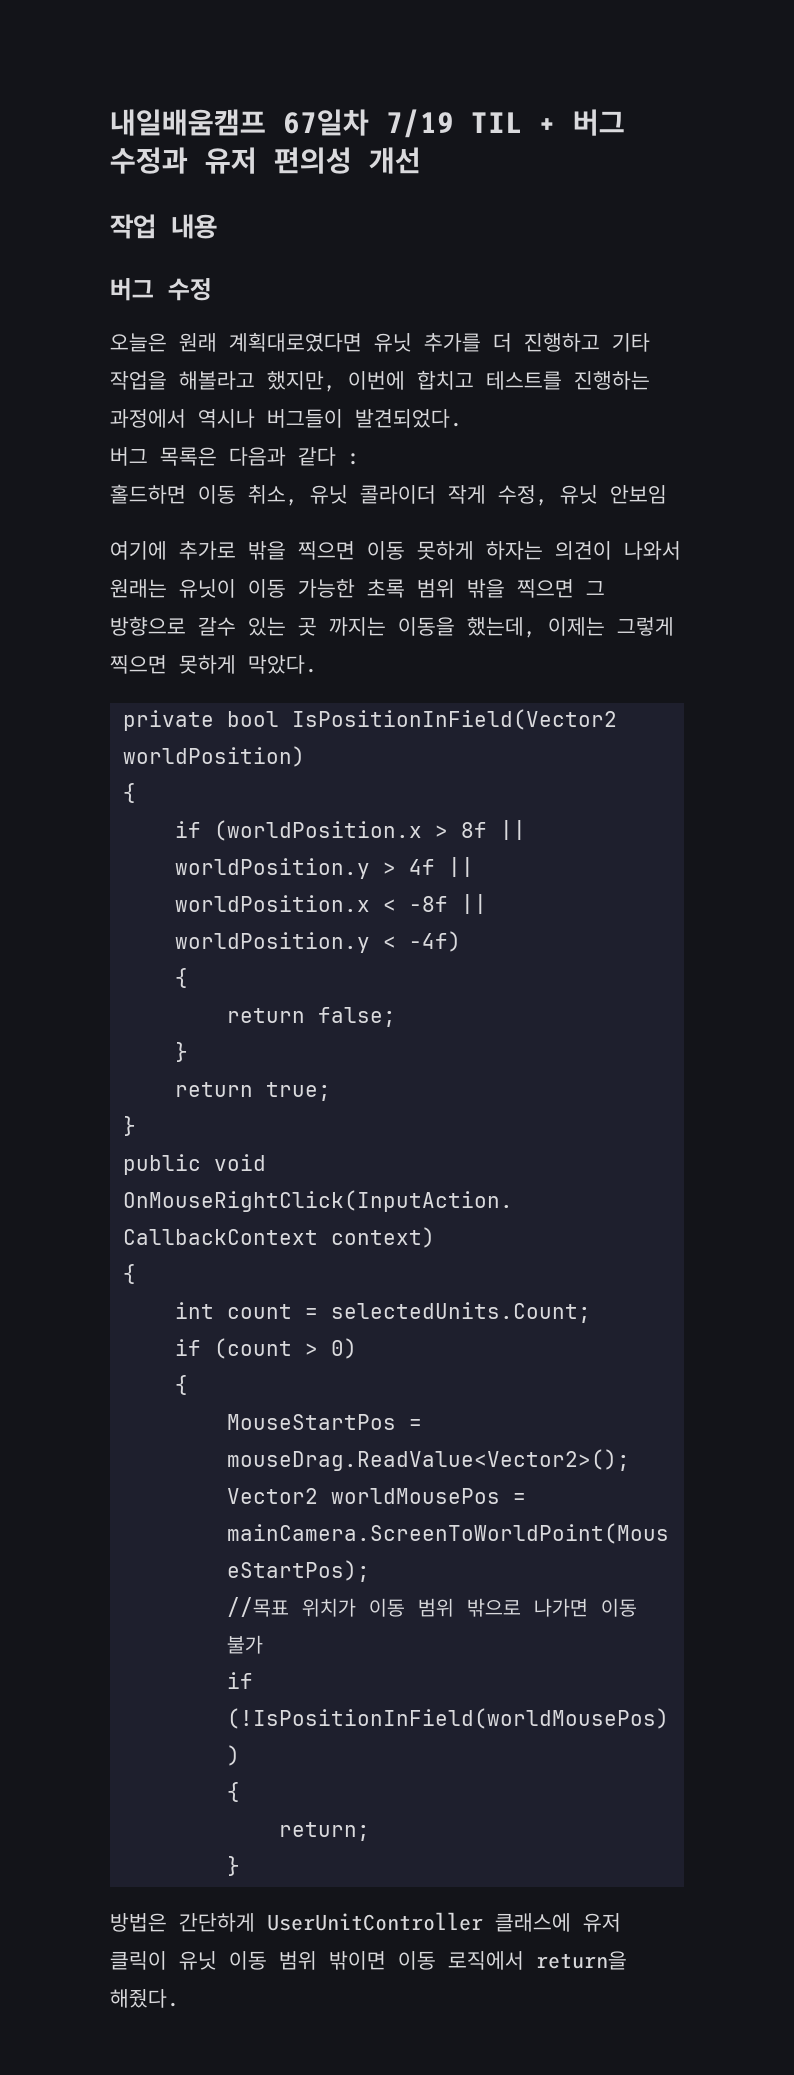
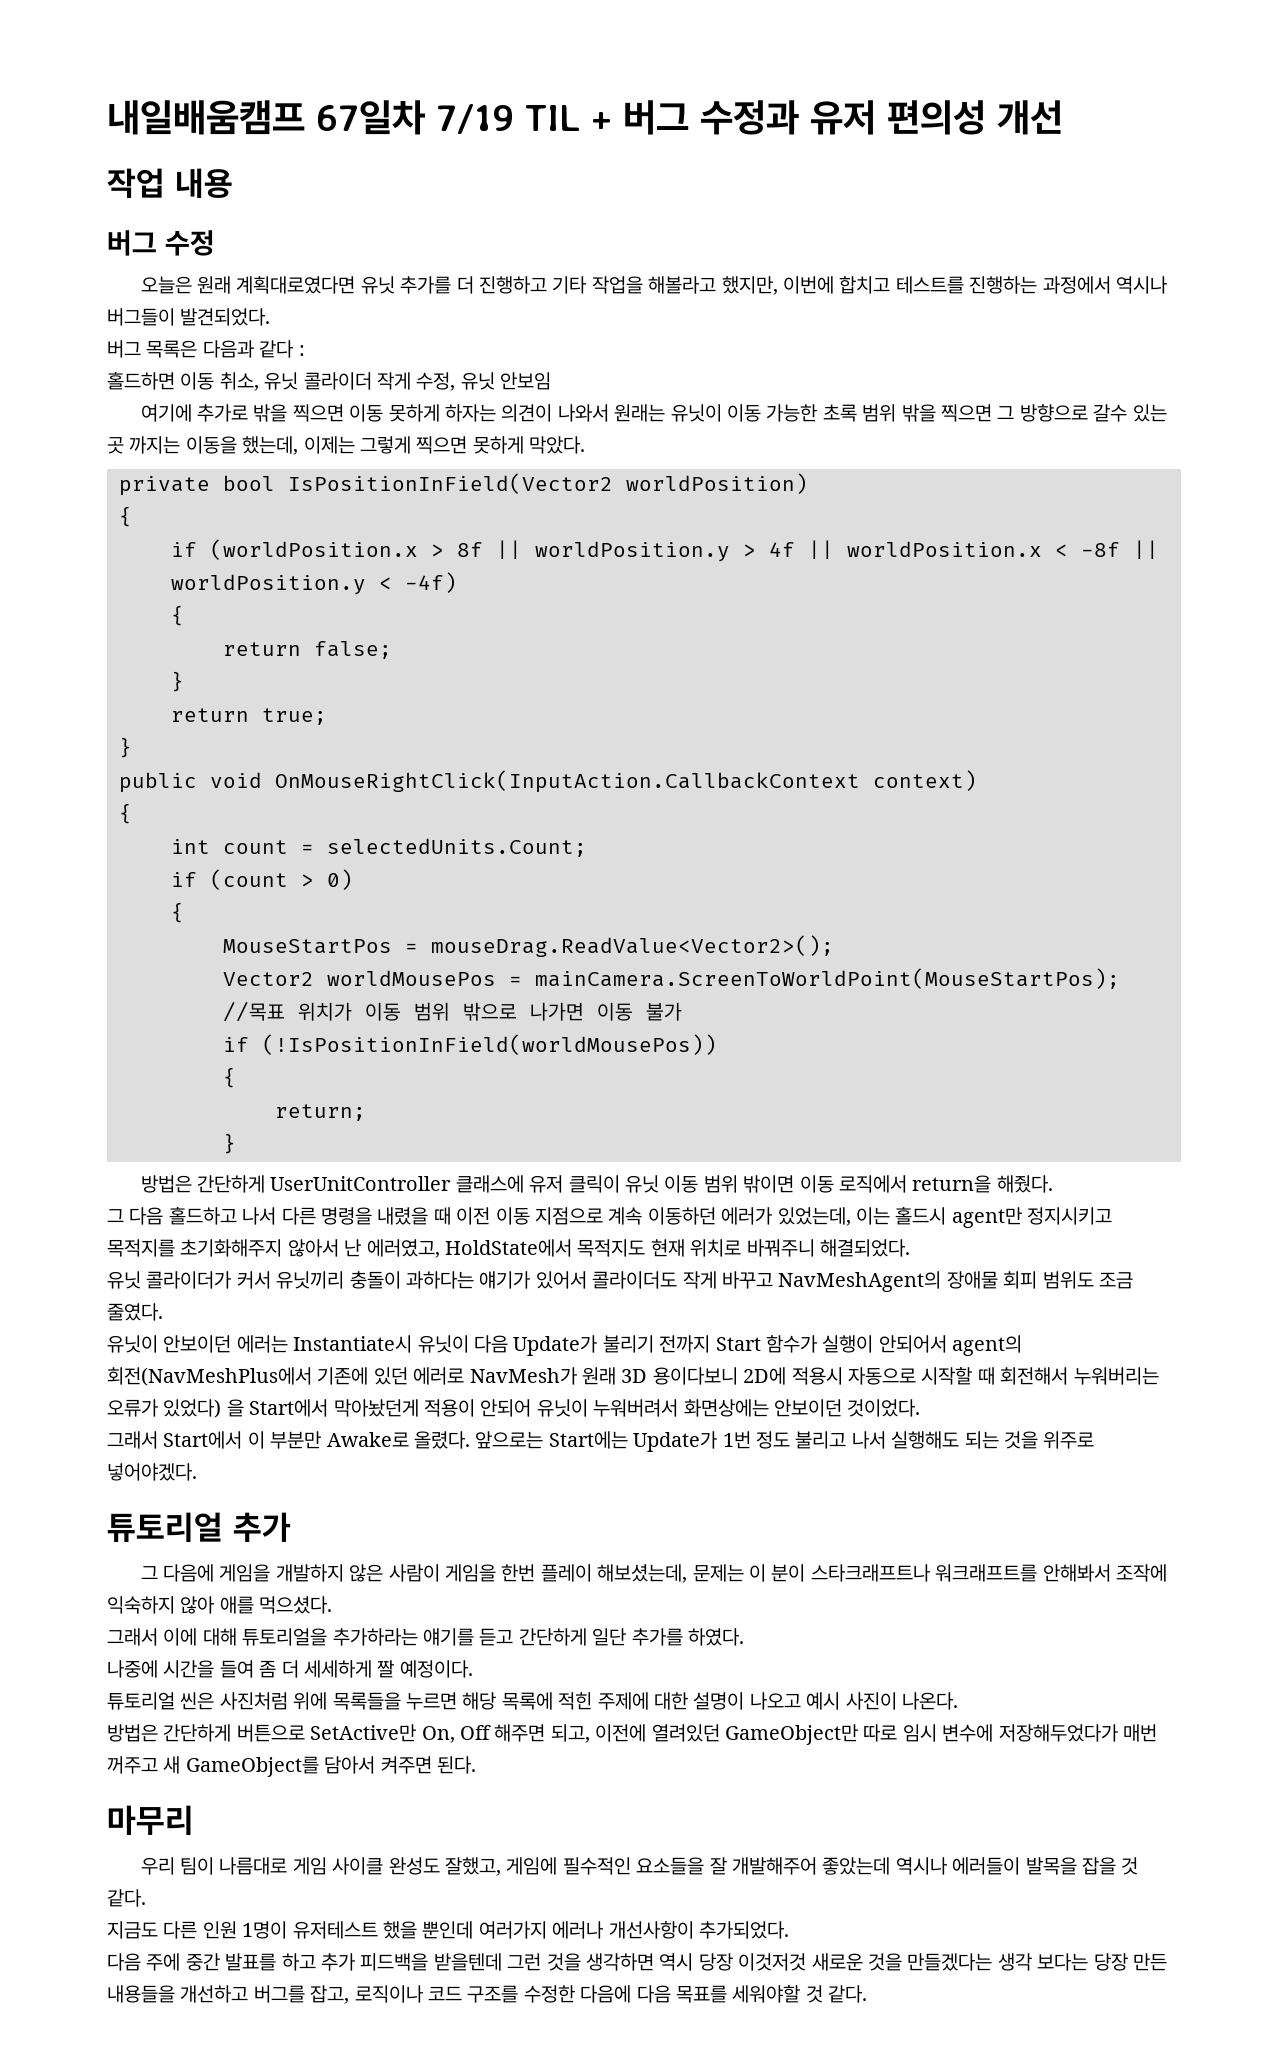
+ 그 다음 홀드하고 나서 다른 명령을 내렸을 때 이전 이동 지점으로 계속 이동하던 에러가 있었는데, 이는 홀드시 agent만 정지시키고 목적지를 초기화해주지 않아서 난 에러였고, HoldState에서 목적지도 현재 위치로 바꿔주니 해결되었다.
+ 유닛 콜라이더가 커서 유닛끼리 충돌이 과하다는 얘기가 있어서 콜라이더도 작게 바꾸고 NavMeshAgent의 장애물 회피 범위도 조금 줄였다.
+ 유닛이 안보이던 에러는 Instantiate시 유닛이 다음 Update가 불리기 전까지 Start 함수가 실행이 안되어서 agent의 회전(NavMeshPlus에서 기존에 있던 에러로 NavMesh가 원래 3D 용이다보니 2D에 적용시 자동으로 시작할 때 회전해서 누워버리는 오류가 있었다) 을 Start에서 막아놨던게 적용이 안되어 유닛이 누워버려서 화면상에는 안보이던 것이었다.
+ 그래서 Start에서 이 부분만 Awake로 올렸다. 앞으로는 Start에는 Update가 1번 정도 불리고 나서 실행해도 되는 것을 위주로 넣어야겠다.
+ 튜토리얼 추가
+ 그 다음에 게임을 개발하지 않은 사람이 게임을 한번 플레이 해보셨는데, 문제는 이 분이 스타크래프트나 워크래프트를 안해봐서 조작에 익숙하지 않아 애를 먹으셨다.
+ 그래서 이에 대해 튜토리얼을 추가하라는 얘기를 듣고 간단하게 일단 추가를 하였다.
+ 나중에 시간을 들여 좀 더 세세하게 짤 예정이다.
+ 튜토리얼 씬은 사진처럼 위에 목록들을 누르면 해당 목록에 적힌 주제에 대한 설명이 나오고 예시 사진이 나온다.
+ 방법은 간단하게 버튼으로 SetActive만 On, Off 해주면 되고, 이전에 열려있던 GameObject만 따로 임시 변수에 저장해두었다가 매번 꺼주고 새 GameObject를 담아서 켜주면 된다.
+ 마무리
+ 우리 팀이 나름대로 게임 사이클 완성도 잘했고, 게임에 필수적인 요소들을 잘 개발해주어 좋았는데 역시나 에러들이 발목을 잡을 것 같다.
+ 지금도 다른 인원 1명이 유저테스트 했을 뿐인데 여러가지 에러나 개선사항이 추가되었다.
+ 다음 주에 중간 발표를 하고 추가 피드백을 받을텐데 그런 것을 생각하면 역시 당장 이것저것 새로운 것을 만들겠다는 생각 보다는 당장 만든 내용들을 개선하고 버그를 잡고, 로직이나 코드 구조를 수정한 다음에 다음 목표를 세워야할 것 같다.

